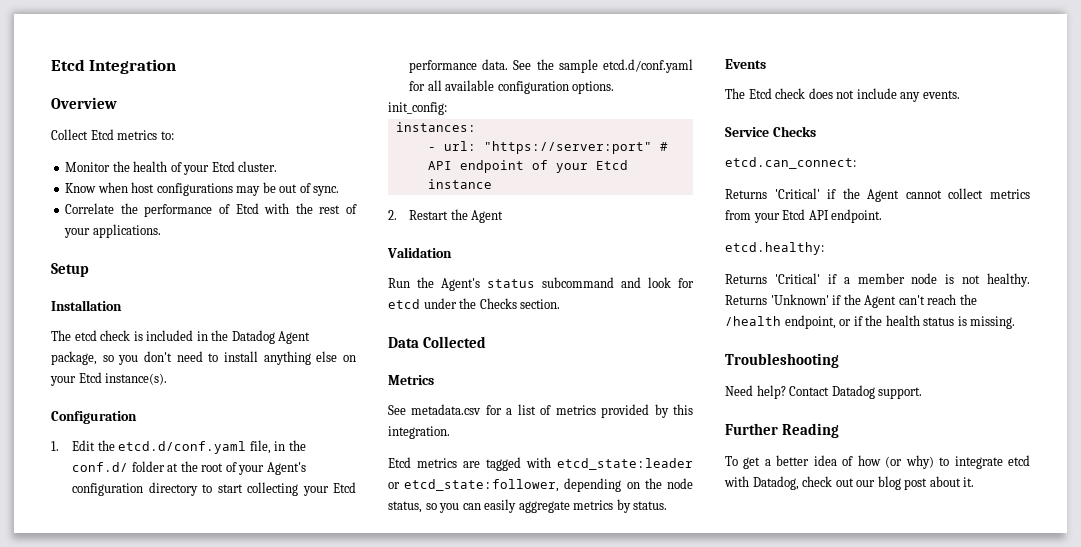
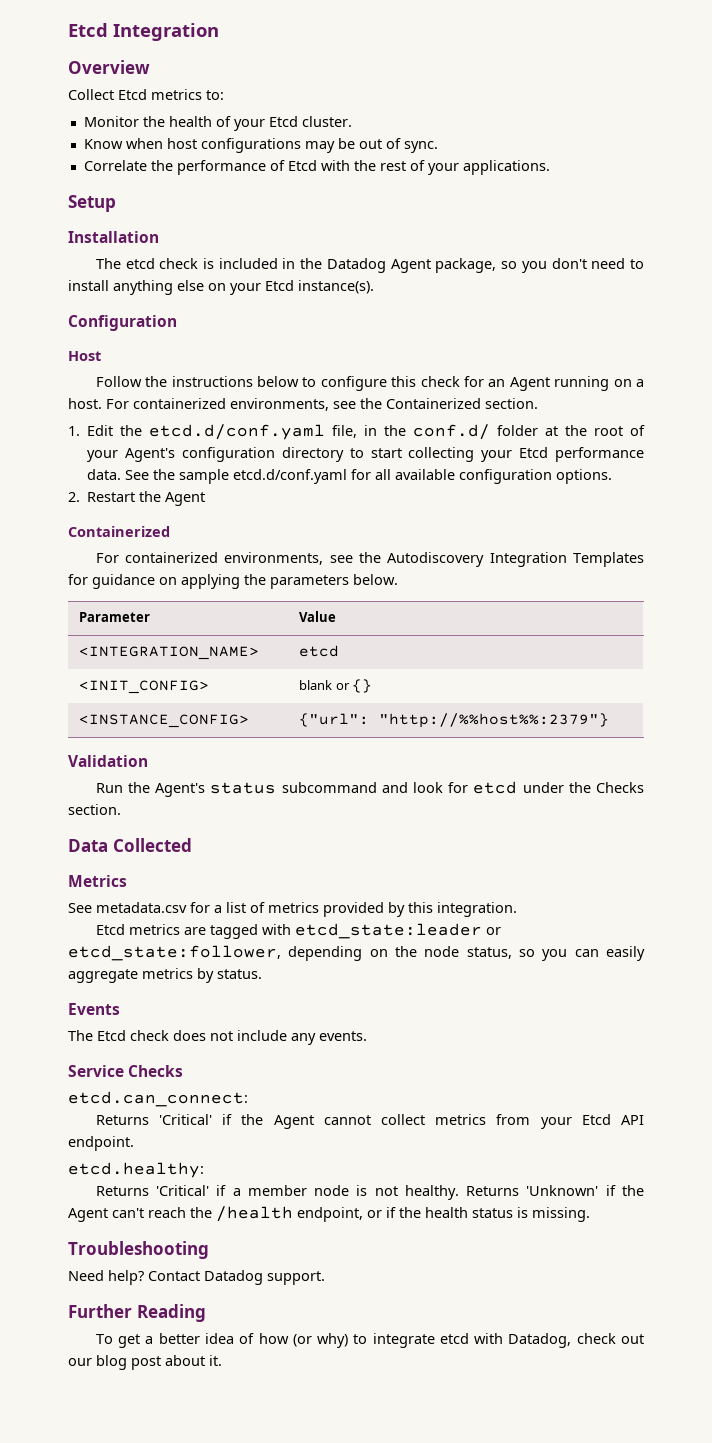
+ Host
+ Follow the instructions below to configure this check for an Agent running on a host. For containerized environments, see the Containerized section.
- init_config:
- instances:
- - url: "https://server:port" # API endpoint of your Etcd instance
  2. Restart the Agent
+ Containerized
+ For containerized environments, see the Autodiscovery Integration Templates for guidance on applying the parameters below.
+ Parameter | Value
+ <INTEGRATION_NAME> | etcd
+ <INIT_CONFIG> | blank or {}
+ <INSTANCE_CONFIG> | {"url": "http://%%host%%:2379"}

